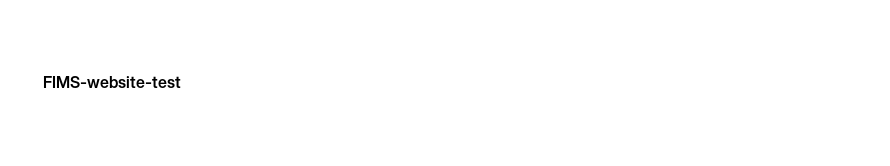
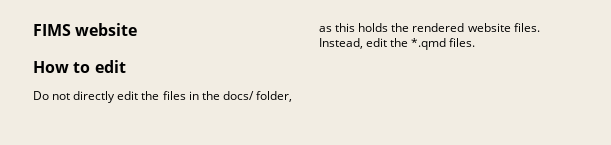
- FIMS-website-test
+ FIMS website
+ How to edit
+ Do not directly edit the files in the docs/ folder, as this holds the rendered website files. Instead, edit the *.qmd files.

